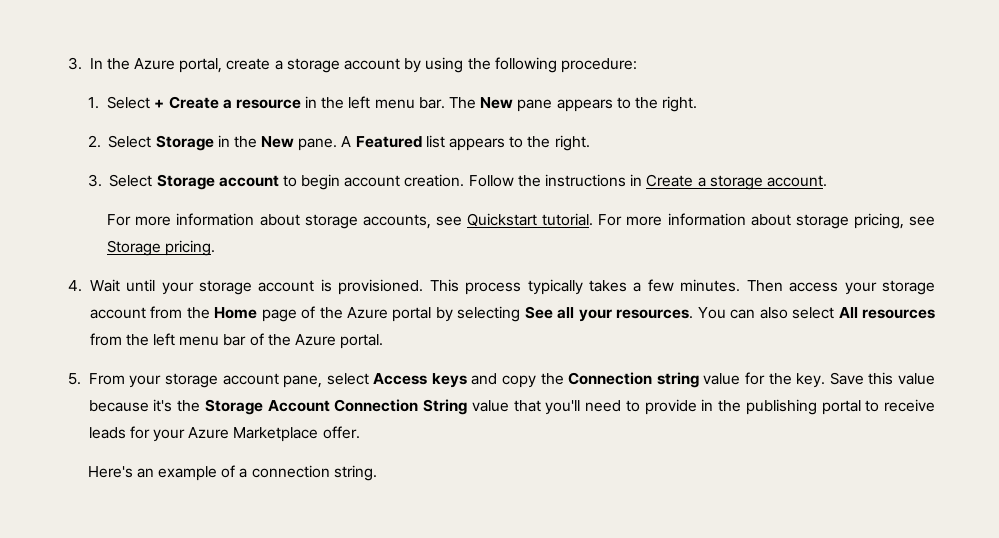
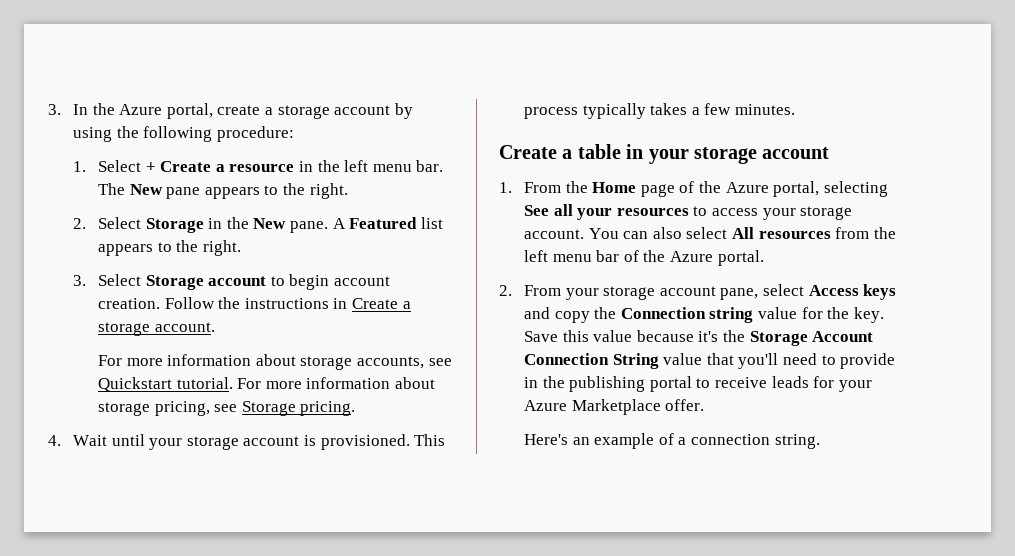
- This process typically takes a few minutes. Then access your storage account from the Home page of the Azure portal by selecting See all your resources.
+ This process typically takes a few minutes.
+ Create a table in your storage account
+ 1. From the Home page of the Azure portal, selecting See all your resources to access your storage account.
- 5. From your storage account pane, select Access keys and copy the Connection string value for the key.
+ 2. From your storage account pane, select Access keys and copy the Connection string value for the key.

